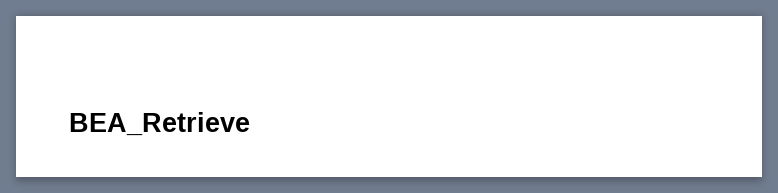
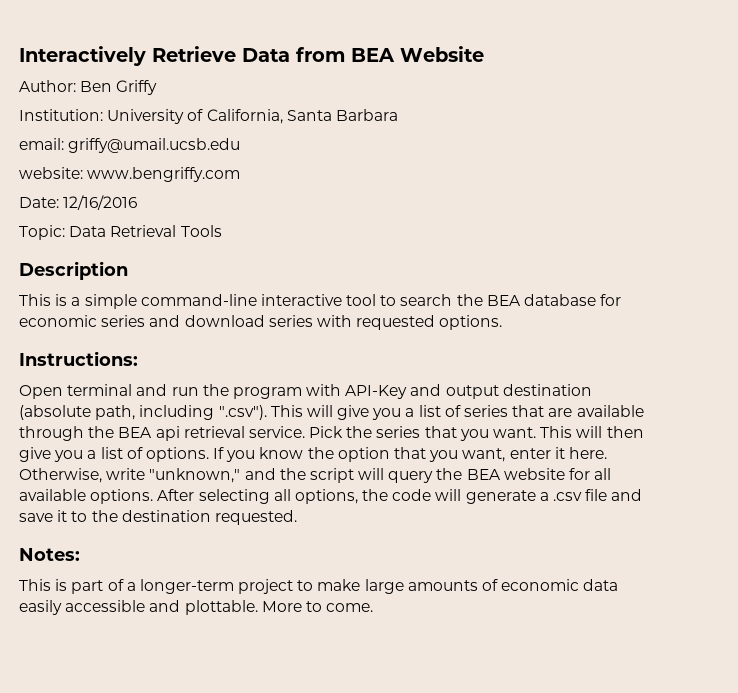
- BEA_Retrieve
+ Interactively Retrieve Data from BEA Website
+ Author: Ben Griffy
+ Institution: University of California, Santa Barbara
+ email: griffy@umail.ucsb.edu
+ website: www.bengriffy.com
+ Date: 12/16/2016
+ Topic: Data Retrieval Tools
+ Description
+ This is a simple command-line interactive tool to search the BEA database for economic series and download series with requested options.
+ Instructions:
+ Open terminal and run the program with API-Key and output destination (absolute path, including ".csv"). This will give you a list of series that are available through the BEA api retrieval service. Pick the series that you want. This will then give you a list of options. If you know the option that you want, enter it here. Otherwise, write "unknown," and the script will query the BEA website for all available options. After selecting all options, the code will generate a .csv file and save it to the destination requested.
+ Notes:
+ This is part of a longer-term project to make large amounts of economic data easily accessible and plottable. More to come.

